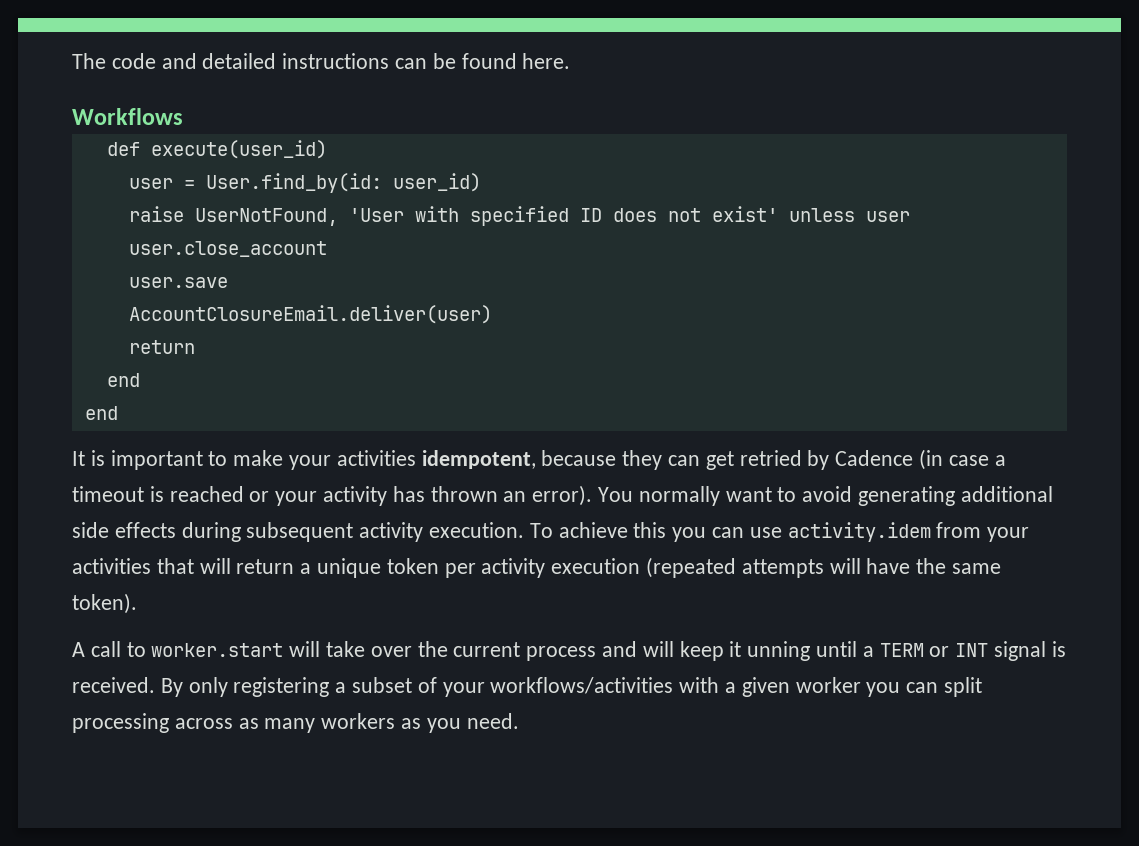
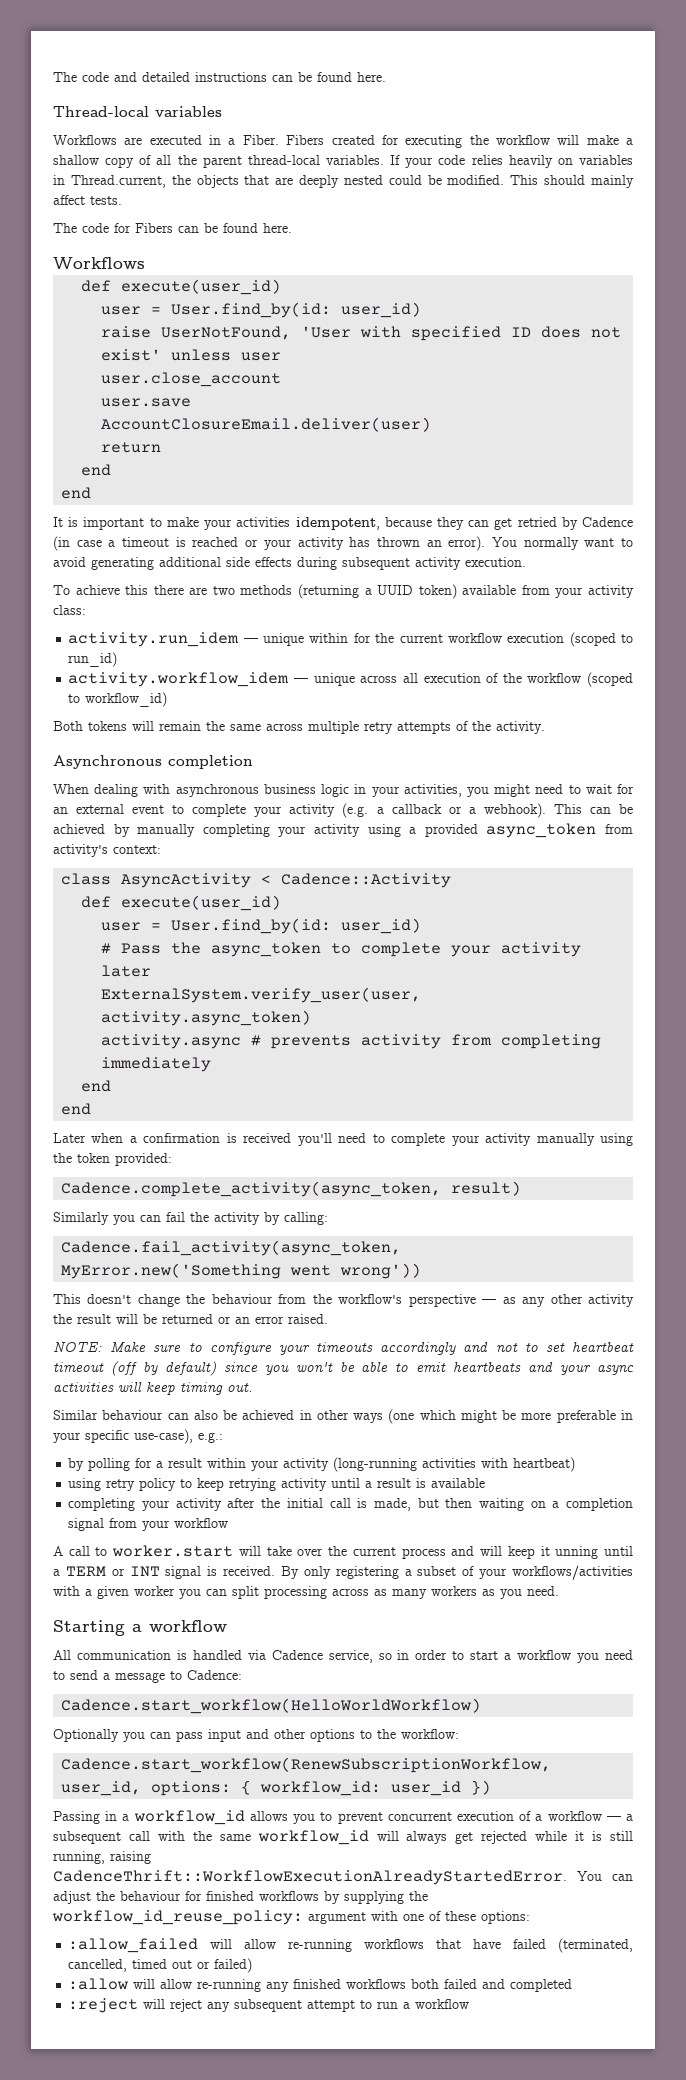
+ Thread-local variables
+ Workflows are executed in a Fiber. Fibers created for executing the workflow will make a shallow copy of all the parent thread-local variables. If your code relies heavily on variables in Thread.current, the objects that are deeply nested could be modified. This should mainly affect tests.
+ The code for Fibers can be found here.
- You normally want to avoid generating additional side effects during subsequent activity execution. To achieve this you can use activity.idem from your activities that will return a unique token per activity execution (repeated attempts will have the same token).
+ You normally want to avoid generating additional side effects during subsequent activity execution.
+ To achieve this there are two methods (returning a UUID token) available from your activity class:
+ activity.run_idem — unique within for the current workflow execution (scoped to run_id)
+ activity.workflow_idem — unique across all execution of the workflow (scoped to workflow_id)
+ Both tokens will remain the same across multiple retry attempts of the activity.
+ Asynchronous completion
+ When dealing with asynchronous business logic in your activities, you might need to wait for an external event to complete your activity (e.g. a callback or a webhook). This can be achieved by manually completing your activity using a provided async_token from activity's context:
+ class AsyncActivity < Cadence::Activity
+ def execute(user_id)
+ user = User.find_by(id: user_id)
+ # Pass the async_token to complete your activity later
+ ExternalSystem.verify_user(user, activity.async_token)
+ activity.async # prevents activity from completing immediately
+ end
+ end
+ Later when a confirmation is received you'll need to complete your activity manually using the token provided:
+ Cadence.complete_activity(async_token, result)
+ Similarly you can fail the activity by calling:
+ Cadence.fail_activity(async_token, MyError.new('Something went wrong'))
+ This doesn't change the behaviour from the workflow's perspective — as any other activity the result will be returned or an error raised.
+ NOTE: Make sure to configure your timeouts accordingly and not to set heartbeat timeout (off by default) since you won't be able to emit heartbeats and your async activities will keep timing out.
+ Similar behaviour can also be achieved in other ways (one which might be more preferable in your specific use-case), e.g.:
+ by polling for a result within your activity (long-running activities with heartbeat)
+ using retry policy to keep retrying activity until a result is available
+ completing your activity after the initial call is made, but then waiting on a completion signal from your workflow
+ Starting a workflow
+ All communication is handled via Cadence service, so in order to start a workflow you need to send a message to Cadence:
+ Cadence.start_workflow(HelloWorldWorkflow)
+ Optionally you can pass input and other options to the workflow:
+ Cadence.start_workflow(RenewSubscriptionWorkflow, user_id, options: { workflow_id: user_id })
+ Passing in a workflow_id allows you to prevent concurrent execution of a workflow — a subsequent call with the same workflow_id will always get rejected while it is still running, raising CadenceThrift::WorkflowExecutionAlreadyStartedError. You can adjust the behaviour for finished workflows by supplying the workflow_id_reuse_policy: argument with one of these options:
+ :allow_failed will allow re-running workflows that have failed (terminated, cancelled, timed out or failed)
+ :allow will allow re-running any finished workflows both failed and completed
+ :reject will reject any subsequent attempt to run a workflow

